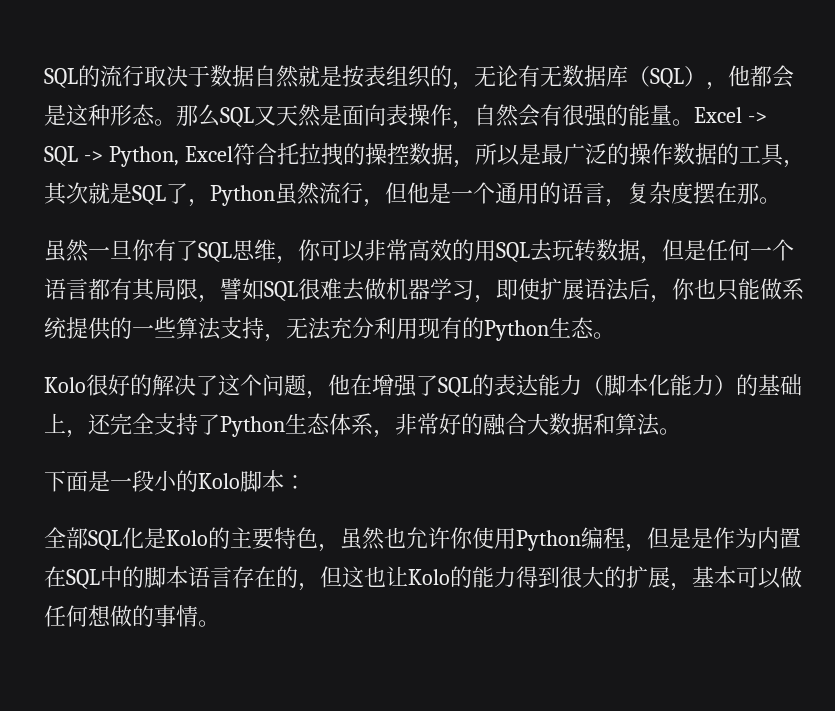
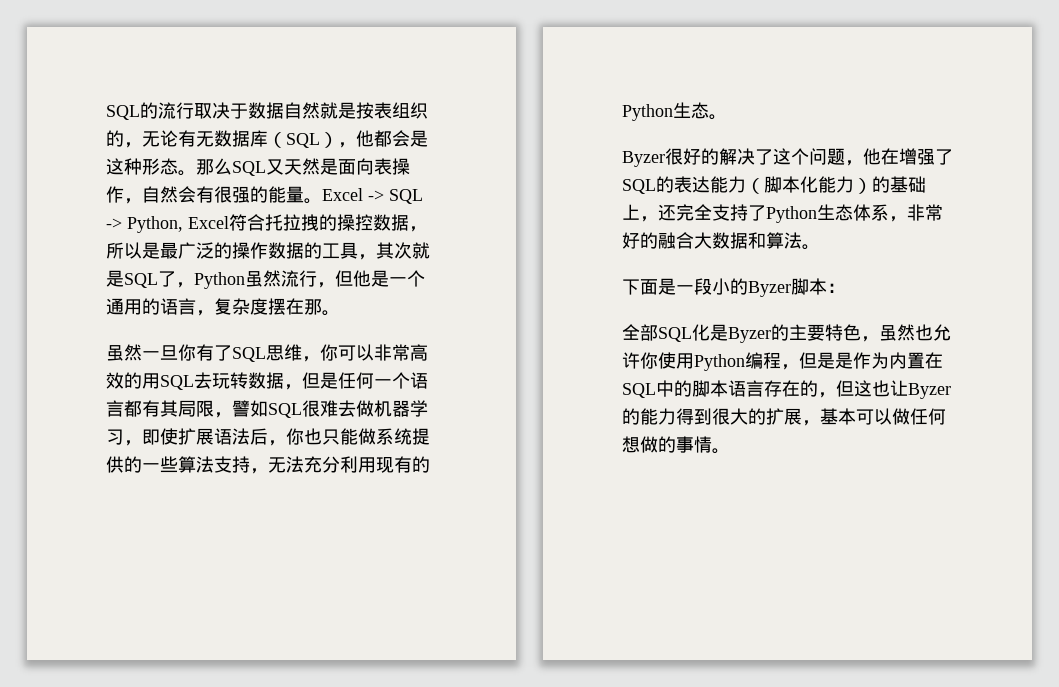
- Kolo很好的解决了这个问题，他在增强了SQL的表达能力（脚本化能力）的基础上，还完全支持了Python生态体系，非常好的融合大数据和算法。
+ Byzer很好的解决了这个问题，他在增强了SQL的表达能力（脚本化能力）的基础上，还完全支持了Python生态体系，非常好的融合大数据和算法。
- 下面是一段小的Kolo脚本：
+ 下面是一段小的Byzer脚本：
- 全部SQL化是Kolo的主要特色，虽然也允许你使用Python编程，但是是作为内置在SQL中的脚本语言存在的，但这也让Kolo的能力得到很大的扩展，基本可以做任何想做的事情。
+ 全部SQL化是Byzer的主要特色，虽然也允许你使用Python编程，但是是作为内置在SQL中的脚本语言存在的，但这也让Byzer的能力得到很大的扩展，基本可以做任何想做的事情。

